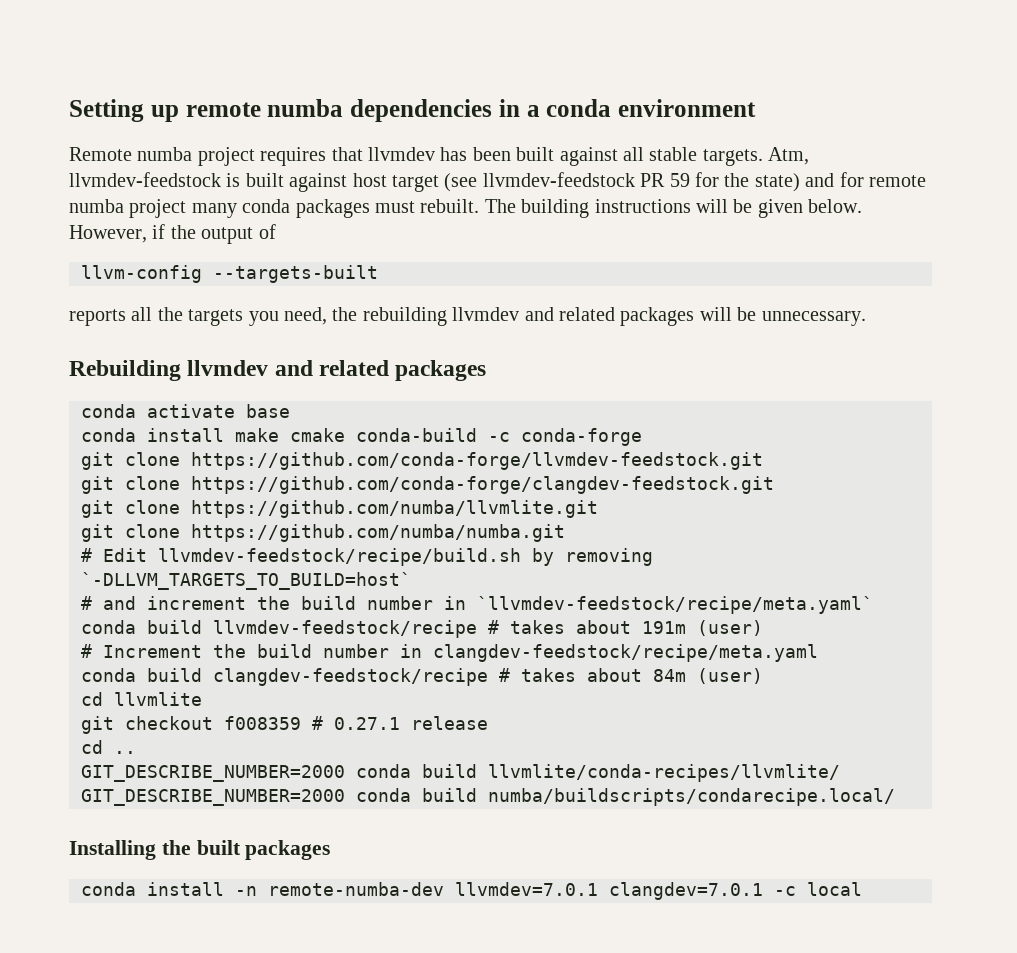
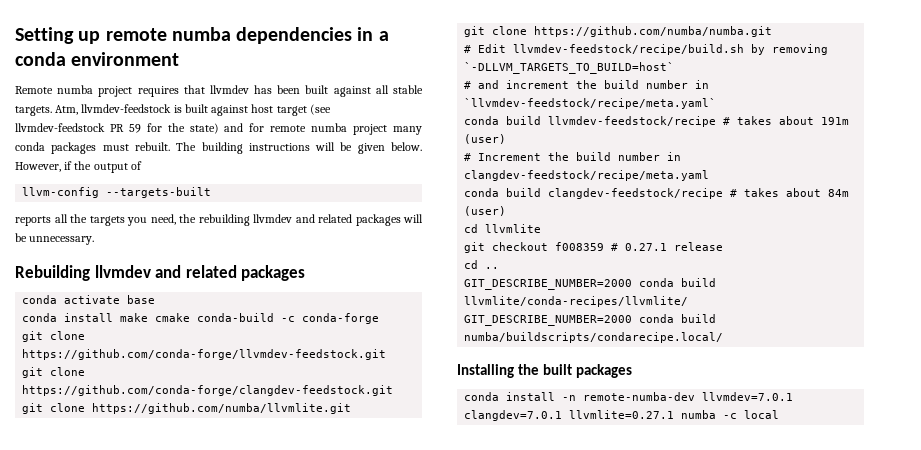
- conda install -n remote-numba-dev llvmdev=7.0.1 clangdev=7.0.1 -c local
+ conda install -n remote-numba-dev llvmdev=7.0.1 clangdev=7.0.1 llvmlite=0.27.1 numba -c local

